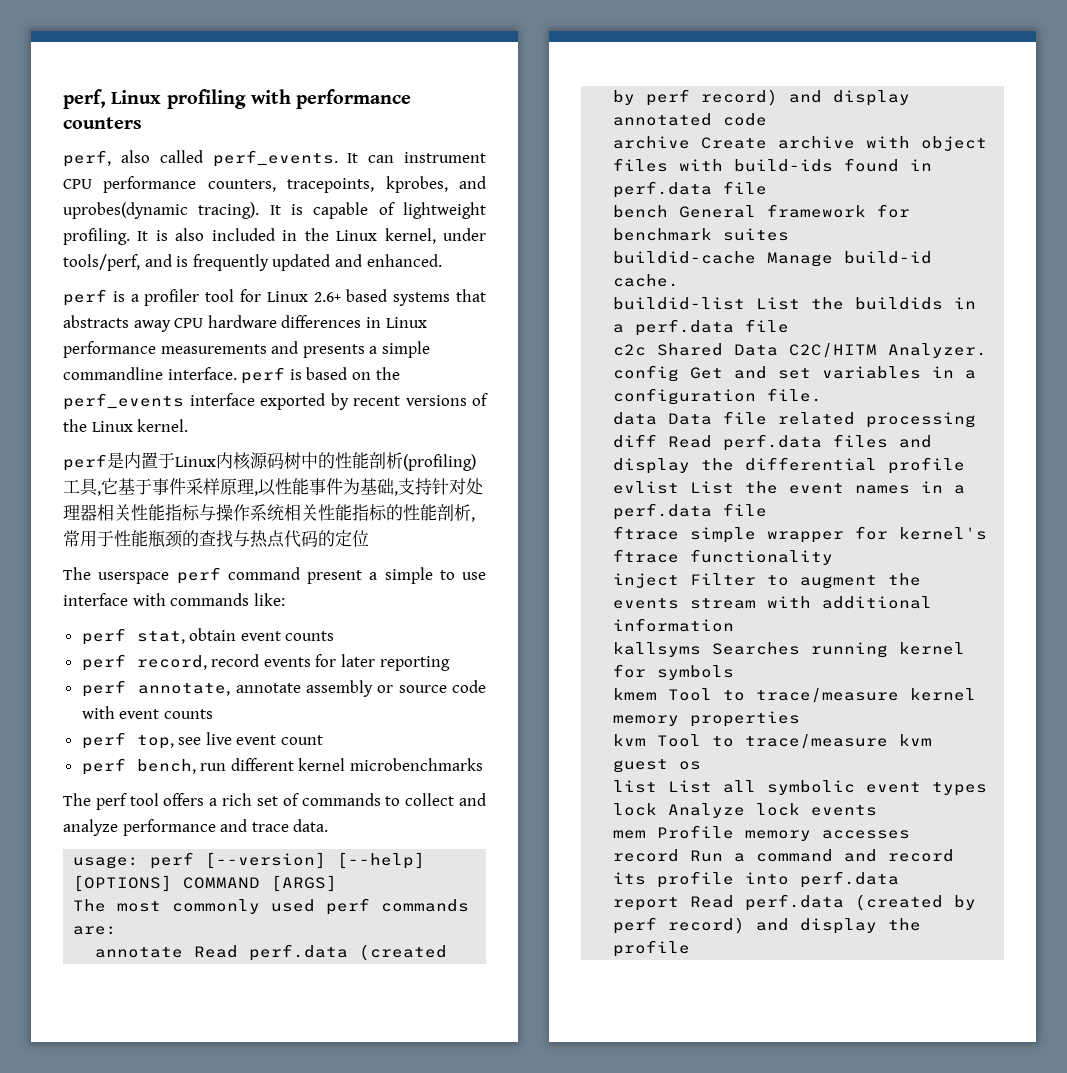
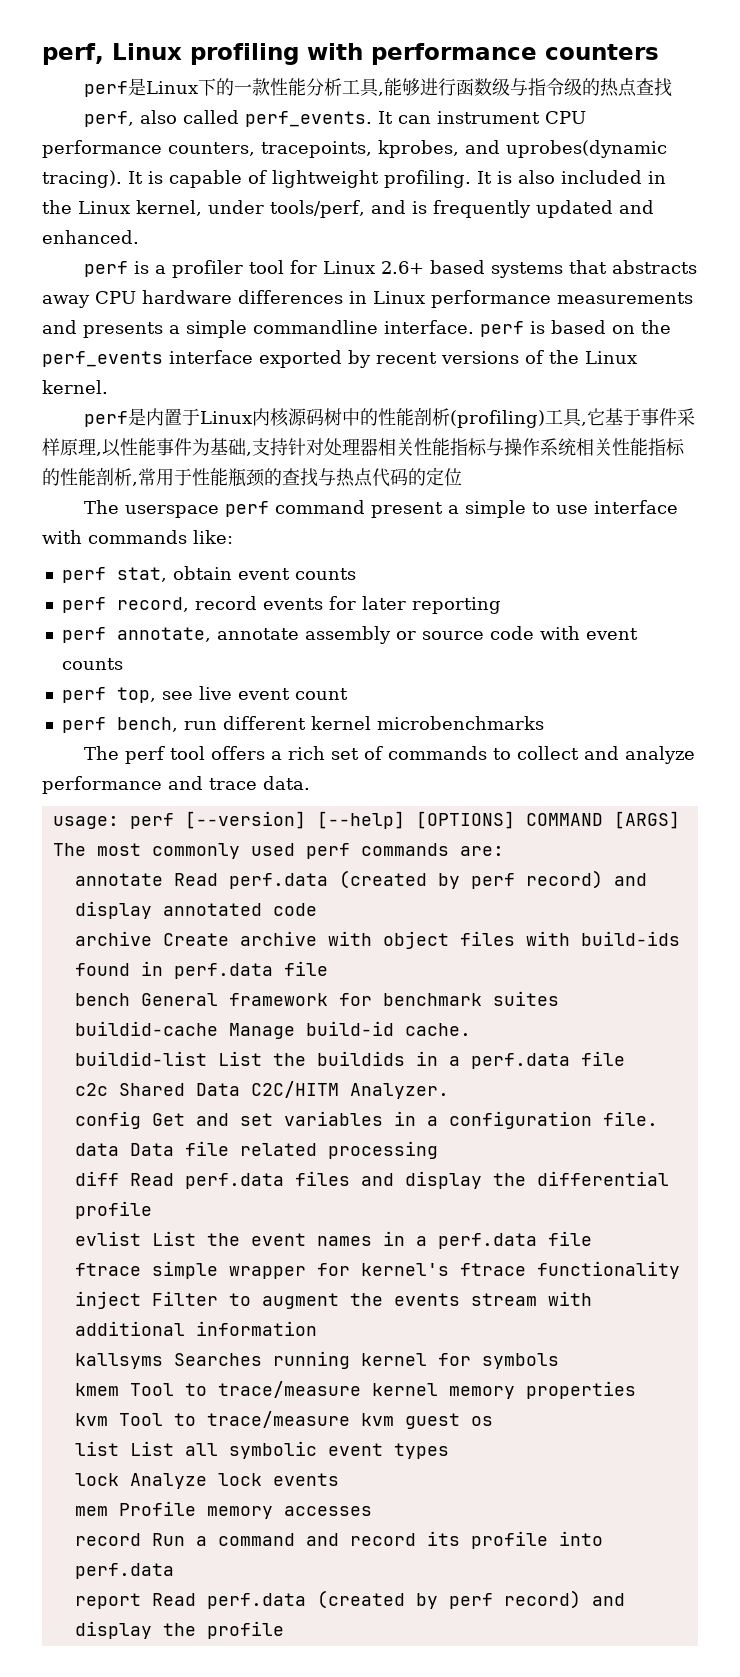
+ perf是Linux下的一款性能分析工具,能够进行函数级与指令级的热点查找

